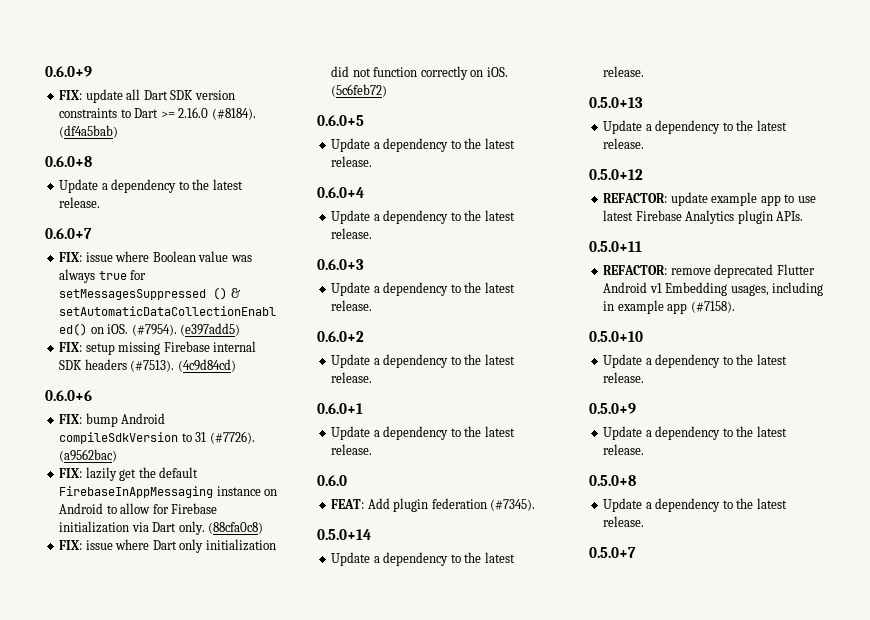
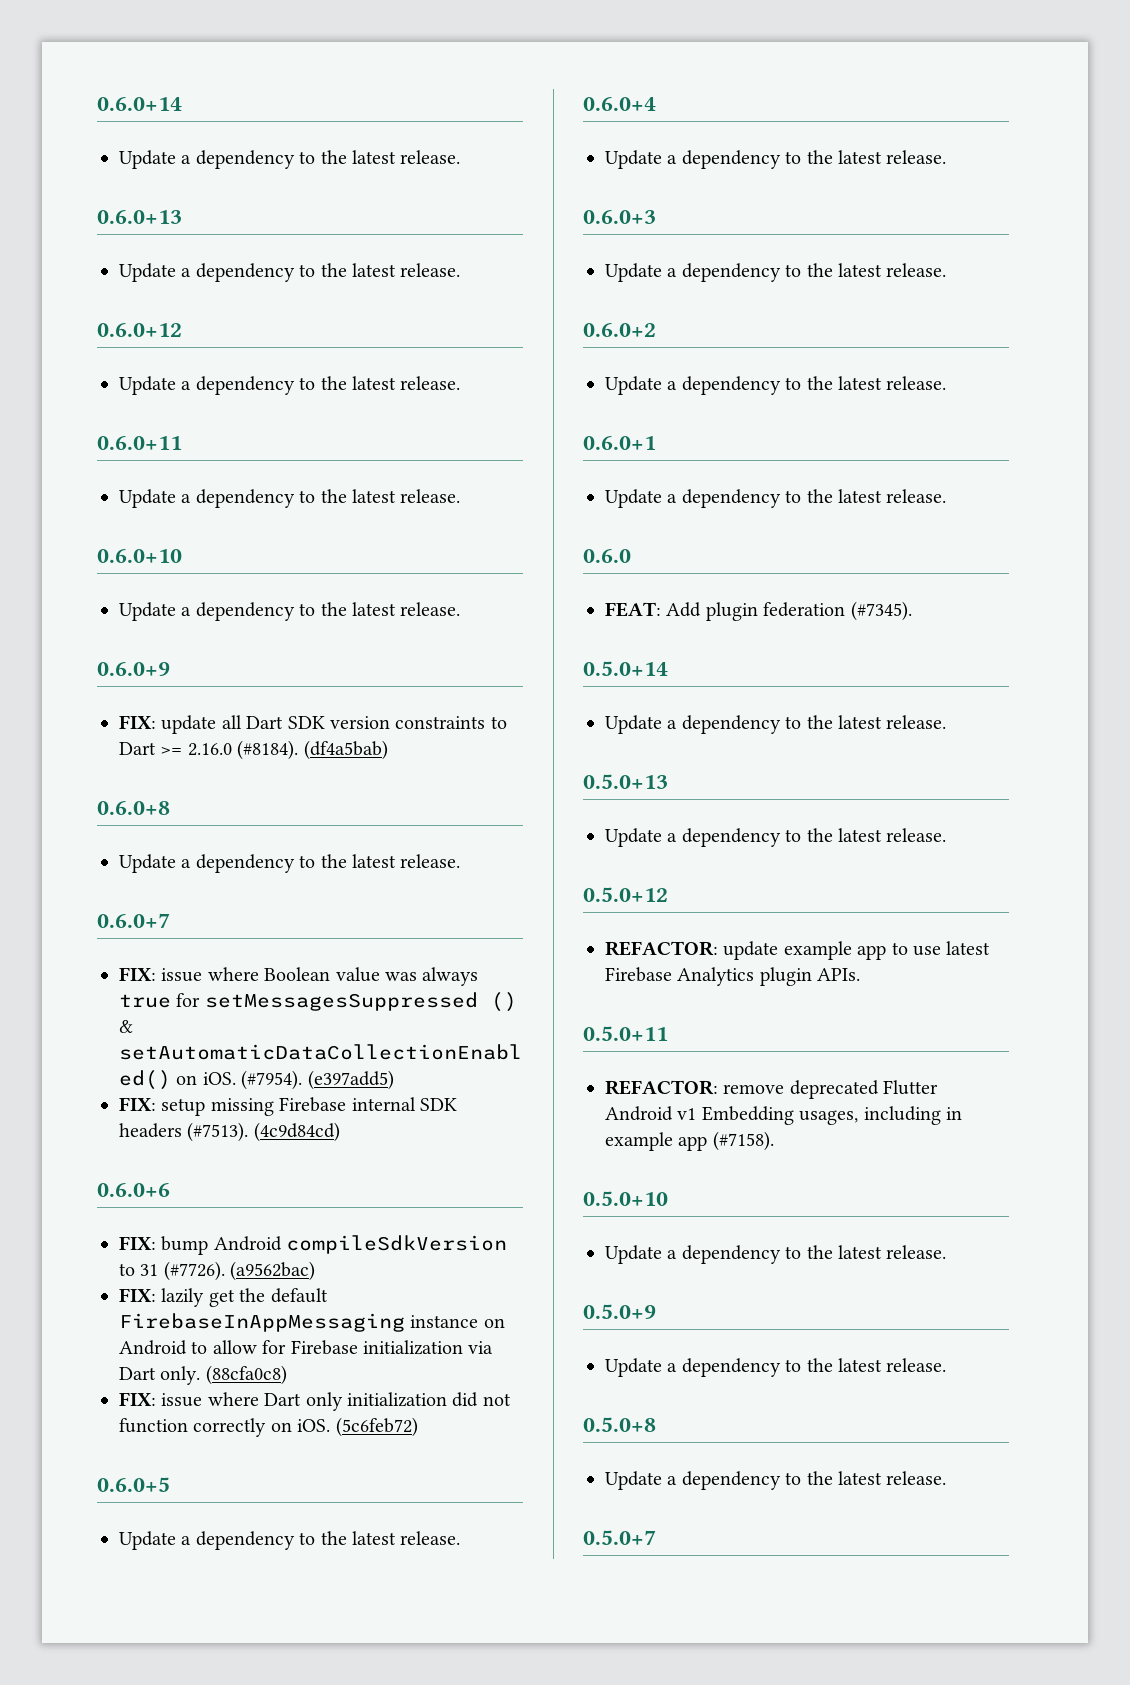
+ 0.6.0+14
+ Update a dependency to the latest release.
+ 0.6.0+13
+ Update a dependency to the latest release.
+ 0.6.0+12
+ Update a dependency to the latest release.
+ 0.6.0+11
+ Update a dependency to the latest release.
+ 0.6.0+10
+ Update a dependency to the latest release.

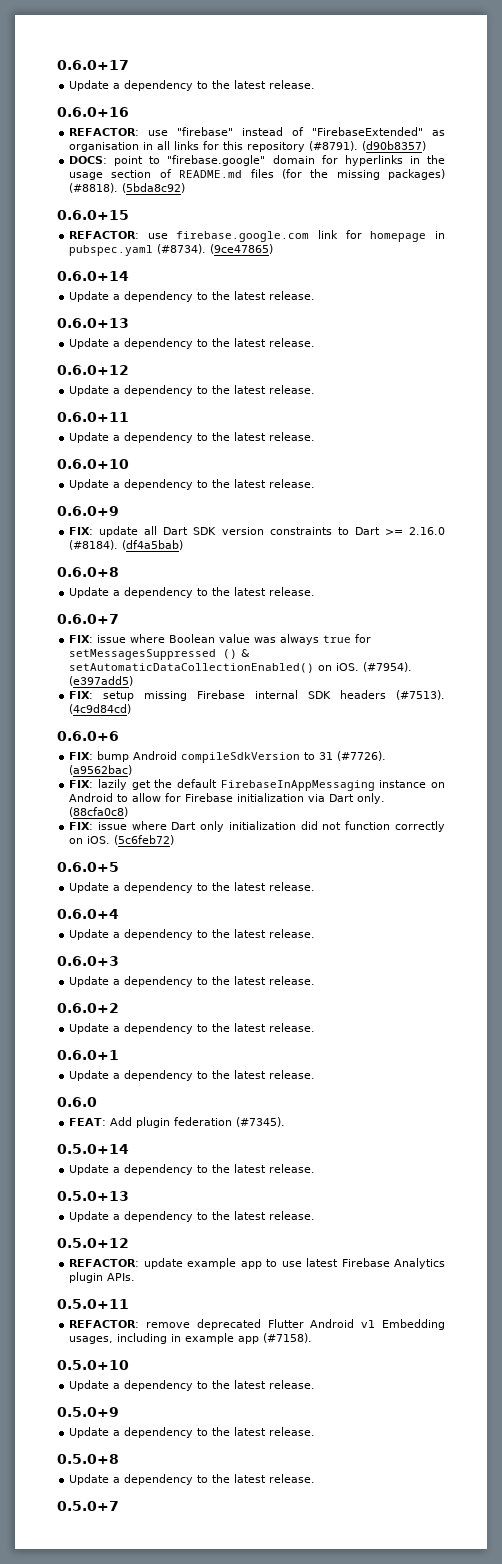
+ 0.6.0+17
+ Update a dependency to the latest release.
+ 0.6.0+16
+ REFACTOR: use "firebase" instead of "FirebaseExtended" as organisation in all links for this repository (#8791). (d90b8357)
+ DOCS: point to "firebase.google" domain for hyperlinks in the usage section of README.md files (for the missing packages) (#8818). (5bda8c92)
+ 0.6.0+15
+ REFACTOR: use firebase.google.com link for homepage in pubspec.yaml (#8734). (9ce47865)

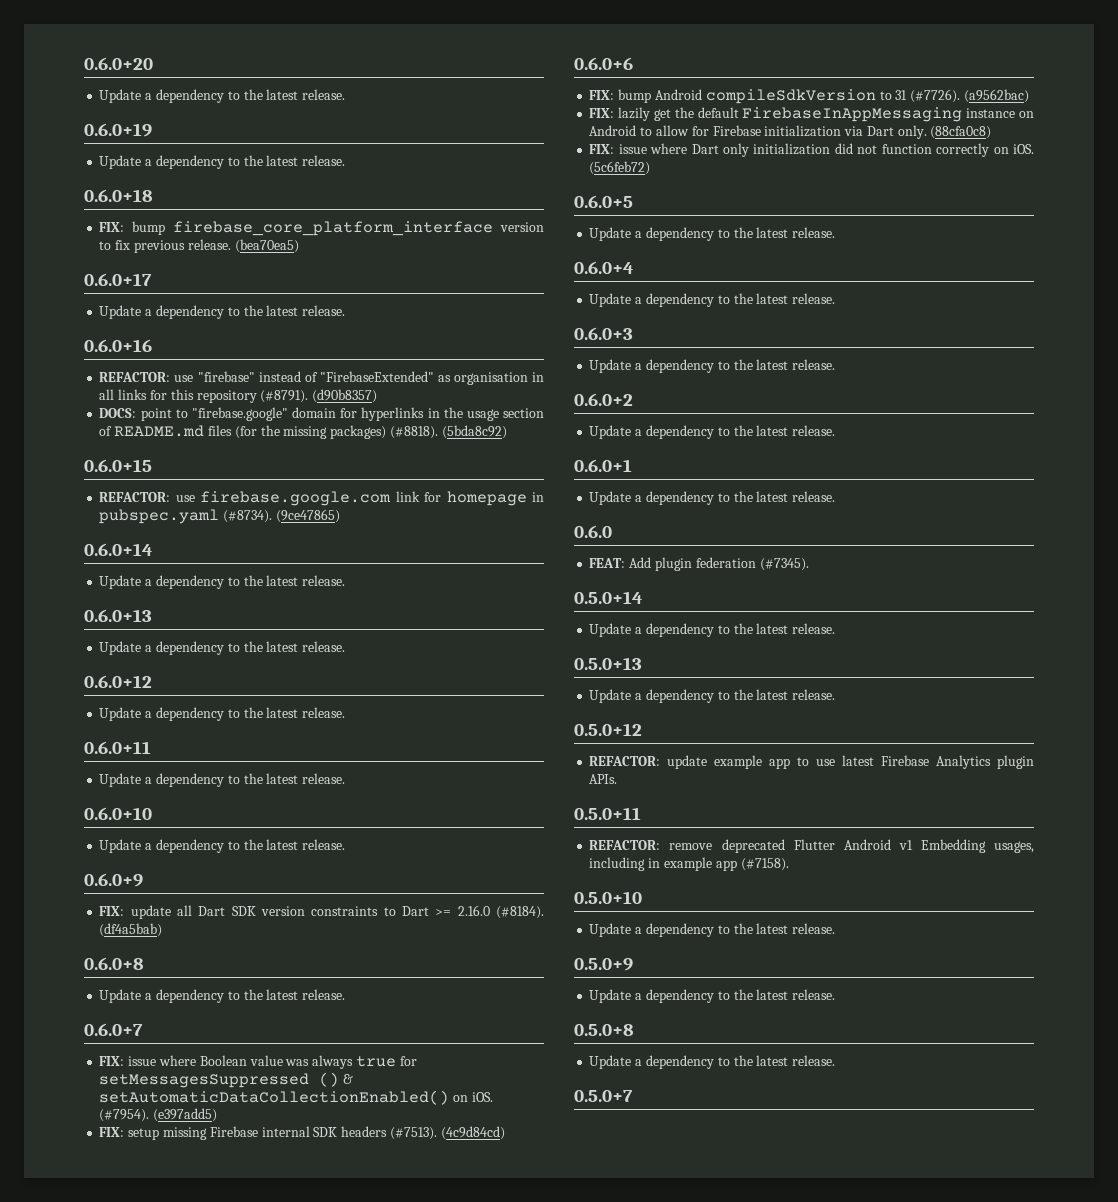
+ 0.6.0+20
+ Update a dependency to the latest release.
+ 0.6.0+19
+ Update a dependency to the latest release.
+ 0.6.0+18
+ FIX: bump firebase_core_platform_interface version to fix previous release. (bea70ea5)

